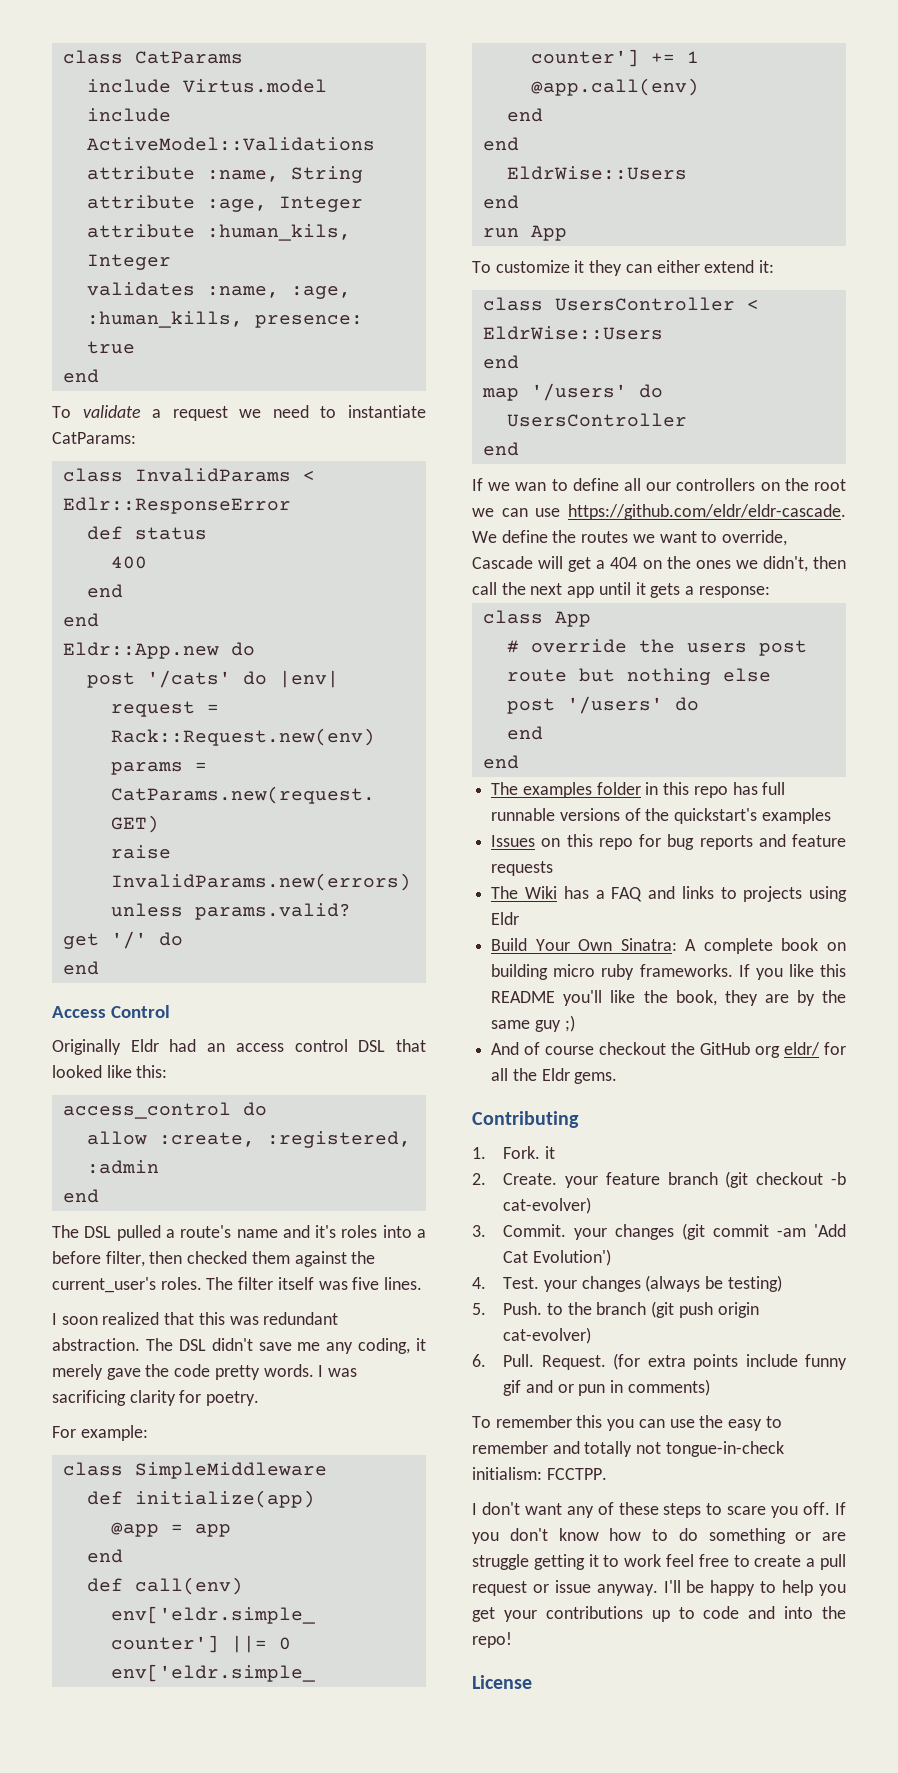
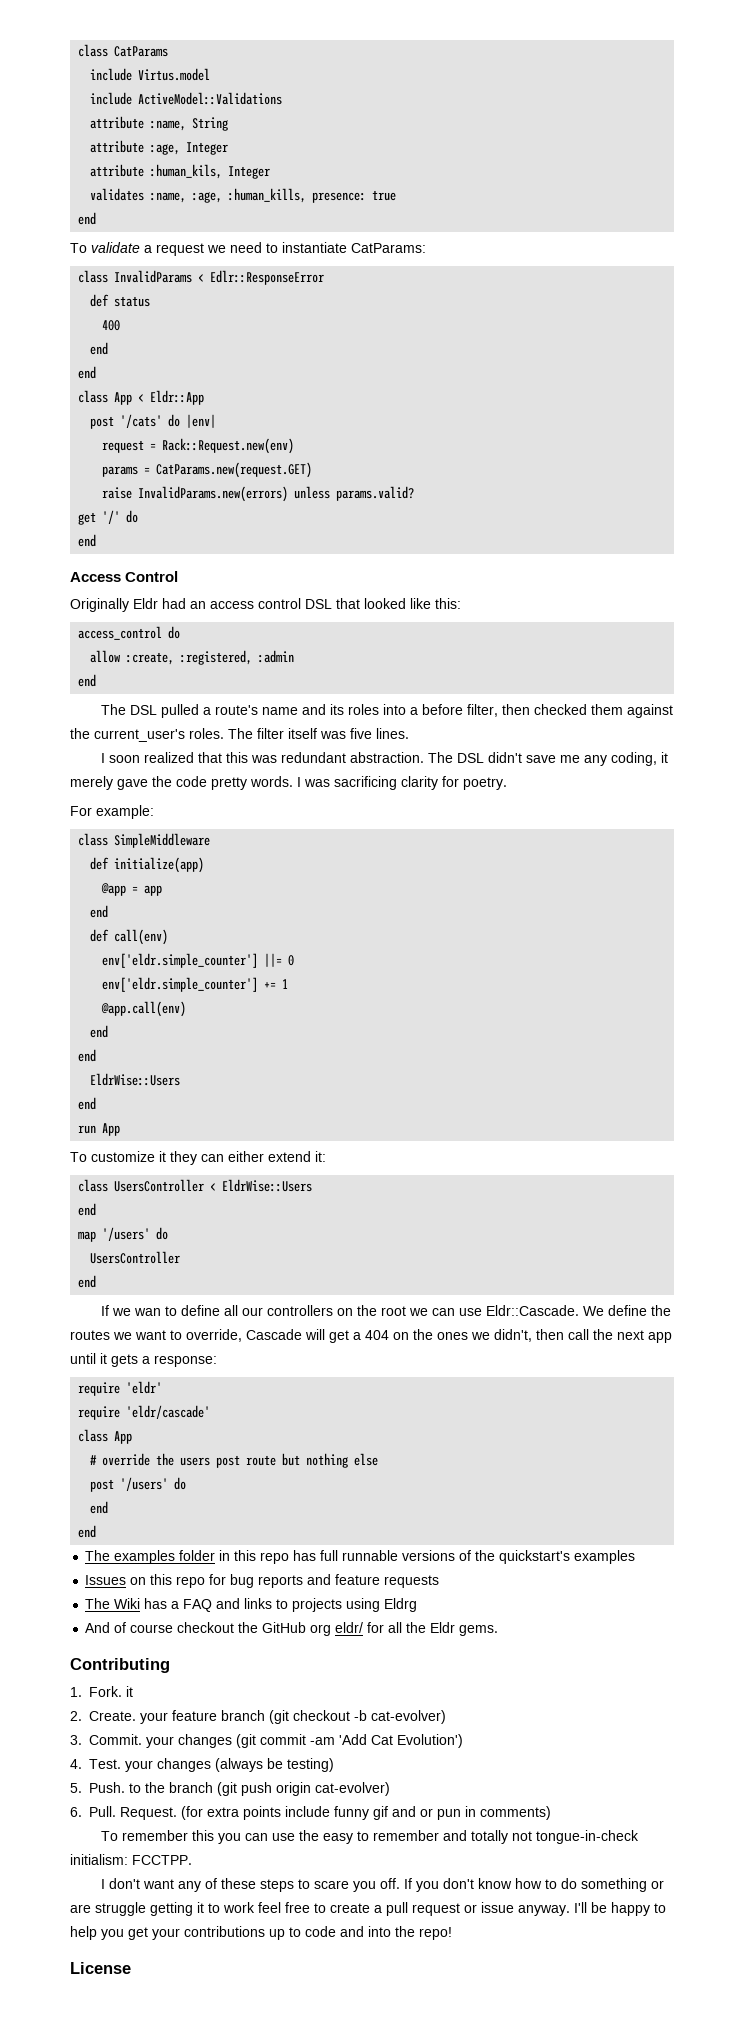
- Eldr::App.new do
+ class App < Eldr::App
- The DSL pulled a route's name and it's roles into a before filter, then checked them against the current_user's roles.
+ The DSL pulled a route's name and its roles into a before filter, then checked them against the current_user's roles.
- If we wan to define all our controllers on the root we can use https://github.com/eldr/eldr-cascade. We define the routes we want to override, Cascade will get a 404 on the ones we didn't, then call the next app until it gets a response:
+ If we wan to define all our controllers on the root we can use Eldr::Cascade. We define the routes we want to override, Cascade will get a 404 on the ones we didn't, then call the next app until it gets a response:
+ require 'eldr'
+ require 'eldr/cascade'
- The Wiki has a FAQ and links to projects using Eldr
- Build Your Own Sinatra: A complete book on building micro ruby frameworks. If you like this README you'll like the book, they are by the same guy ;)
+ The Wiki has a FAQ and links to projects using Eldrg

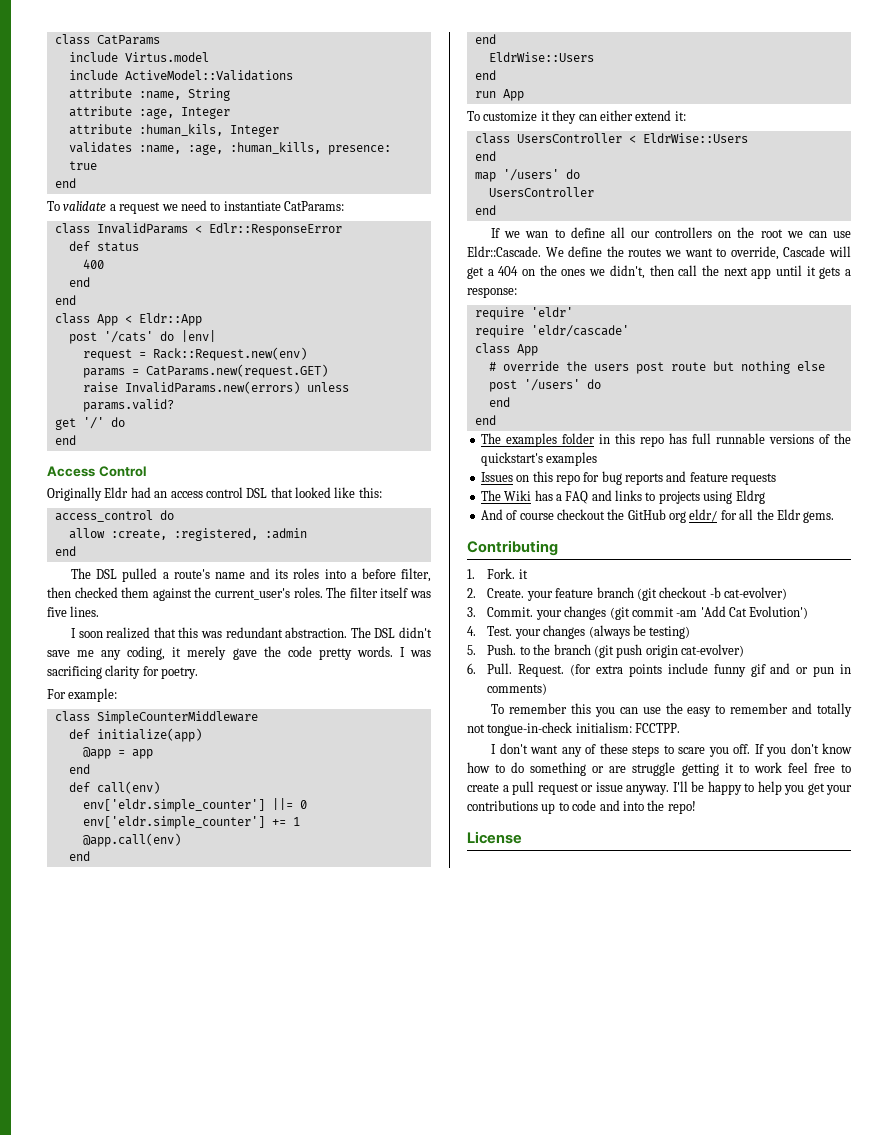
- class SimpleMiddleware
+ class SimpleCounterMiddleware

